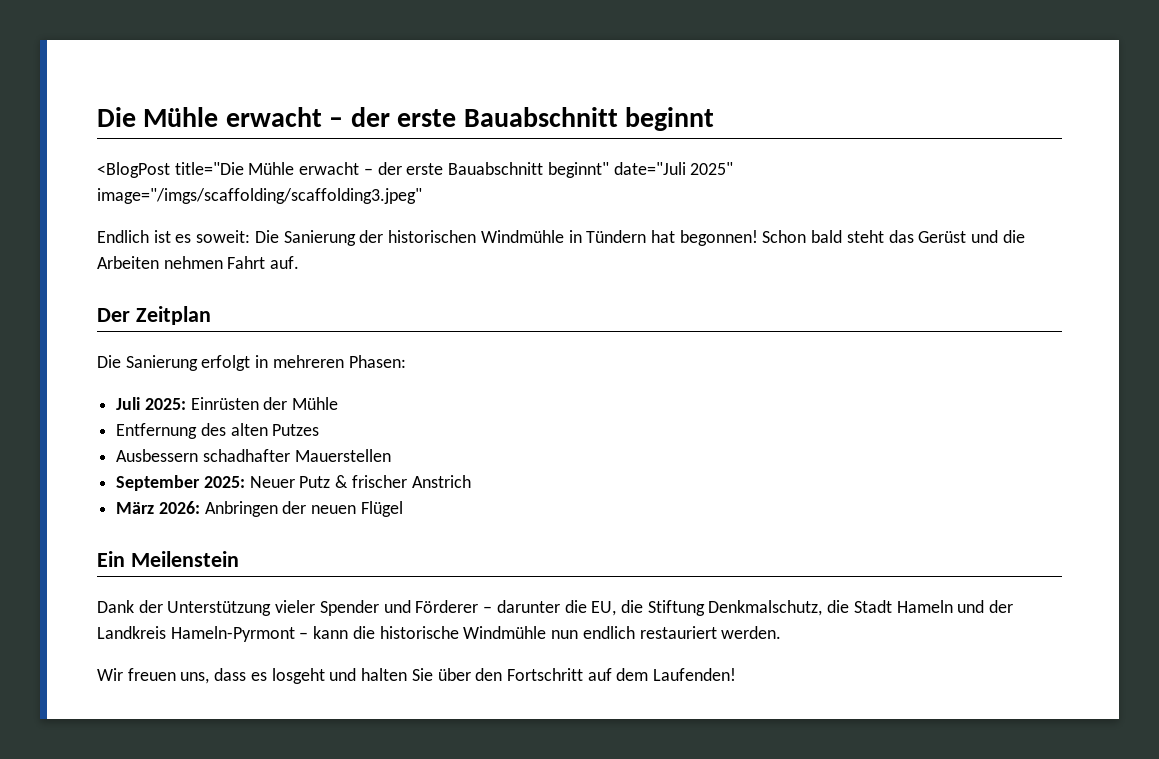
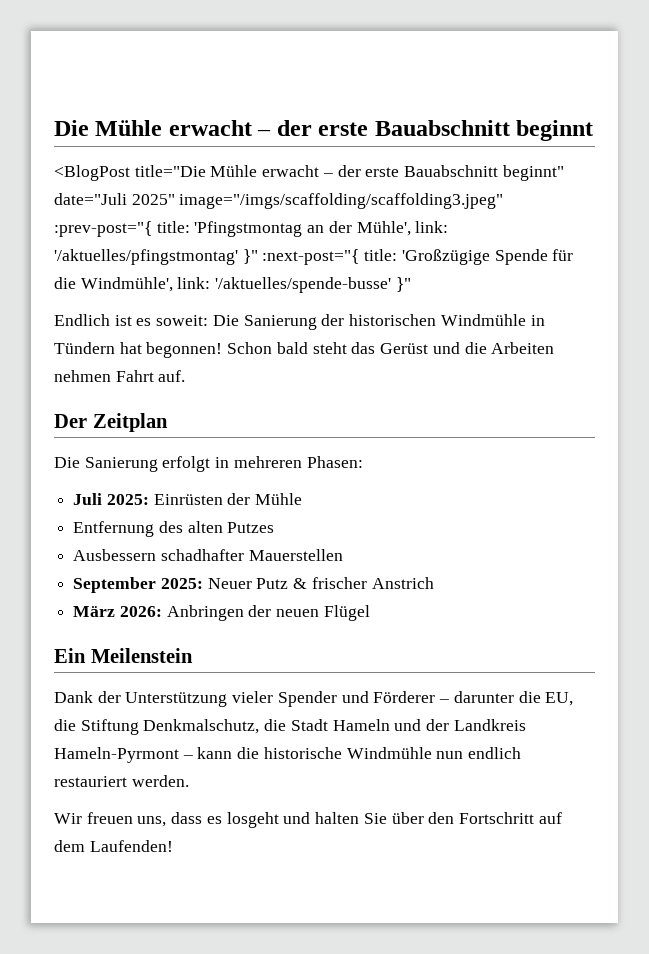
- <BlogPost title="Die Mühle erwacht – der erste Bauabschnitt beginnt" date="Juli 2025" image="/imgs/scaffolding/scaffolding3.jpeg"
+ <BlogPost title="Die Mühle erwacht – der erste Bauabschnitt beginnt" date="Juli 2025" image="/imgs/scaffolding/scaffolding3.jpeg" :prev-post="{ title: 'Pfingstmontag an der Mühle', link: '/aktuelles/pfingstmontag' }" :next-post="{ title: 'Großzügige Spende für die Windmühle', link: '/aktuelles/spende-busse' }"

